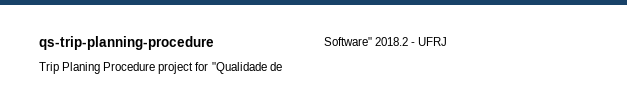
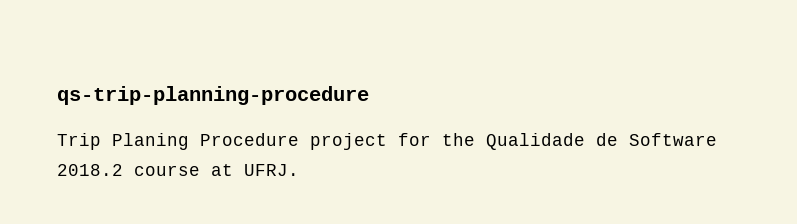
- Trip Planing Procedure project for "Qualidade de Software" 2018.2 - UFRJ
+ Trip Planing Procedure project for the Qualidade de Software 2018.2 course at UFRJ.

